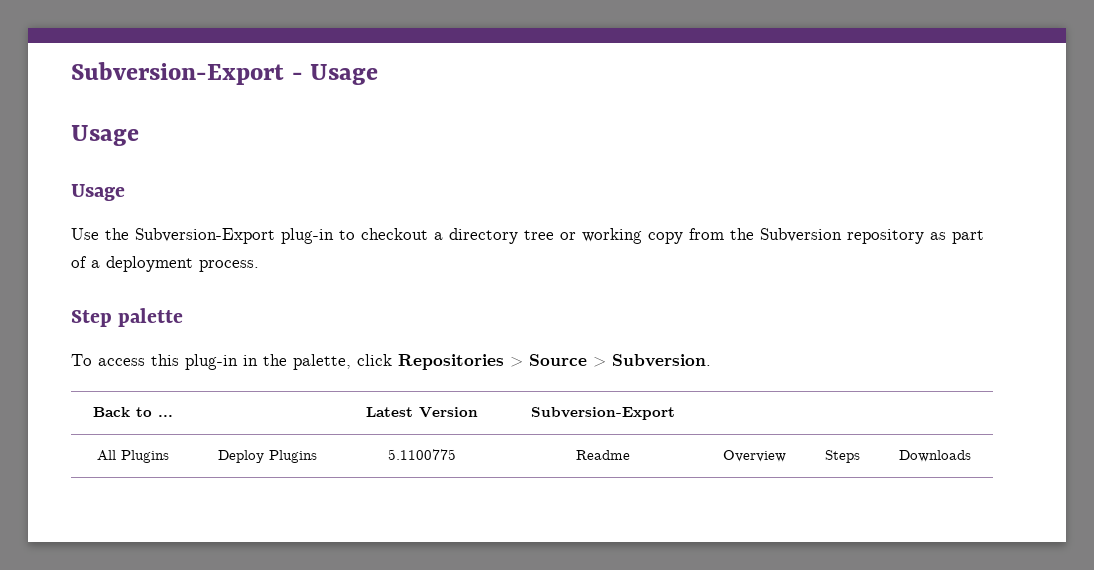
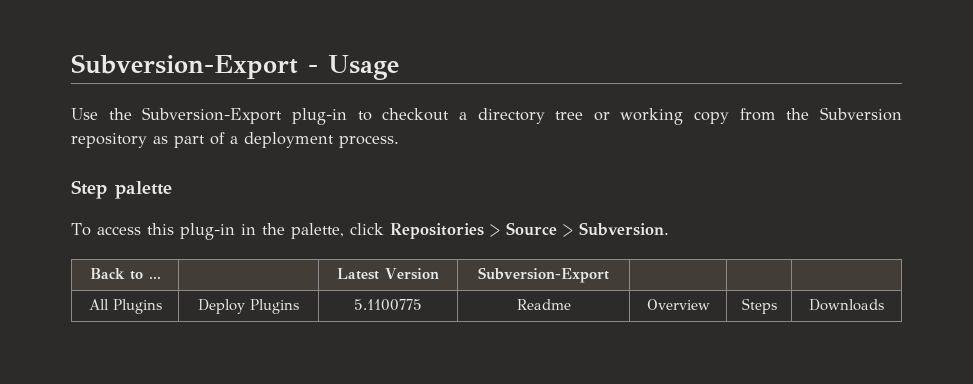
  Subversion-Export - Usage
- Usage
- Usage

